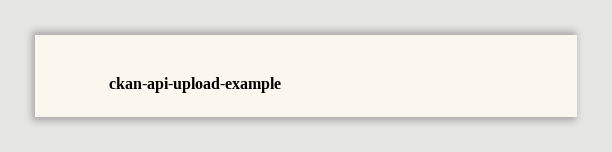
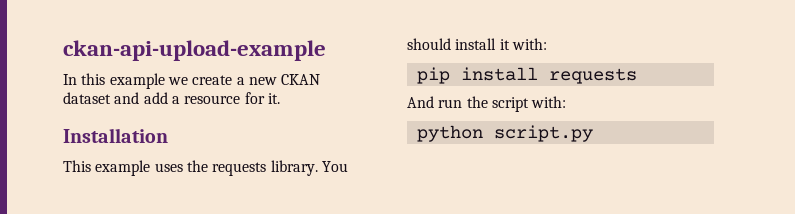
+ In this example we create a new CKAN dataset and add a resource for it.
+ Installation
+ This example uses the requests library. You should install it with:
+ pip install requests
+ And run the script with:
+ python script.py

